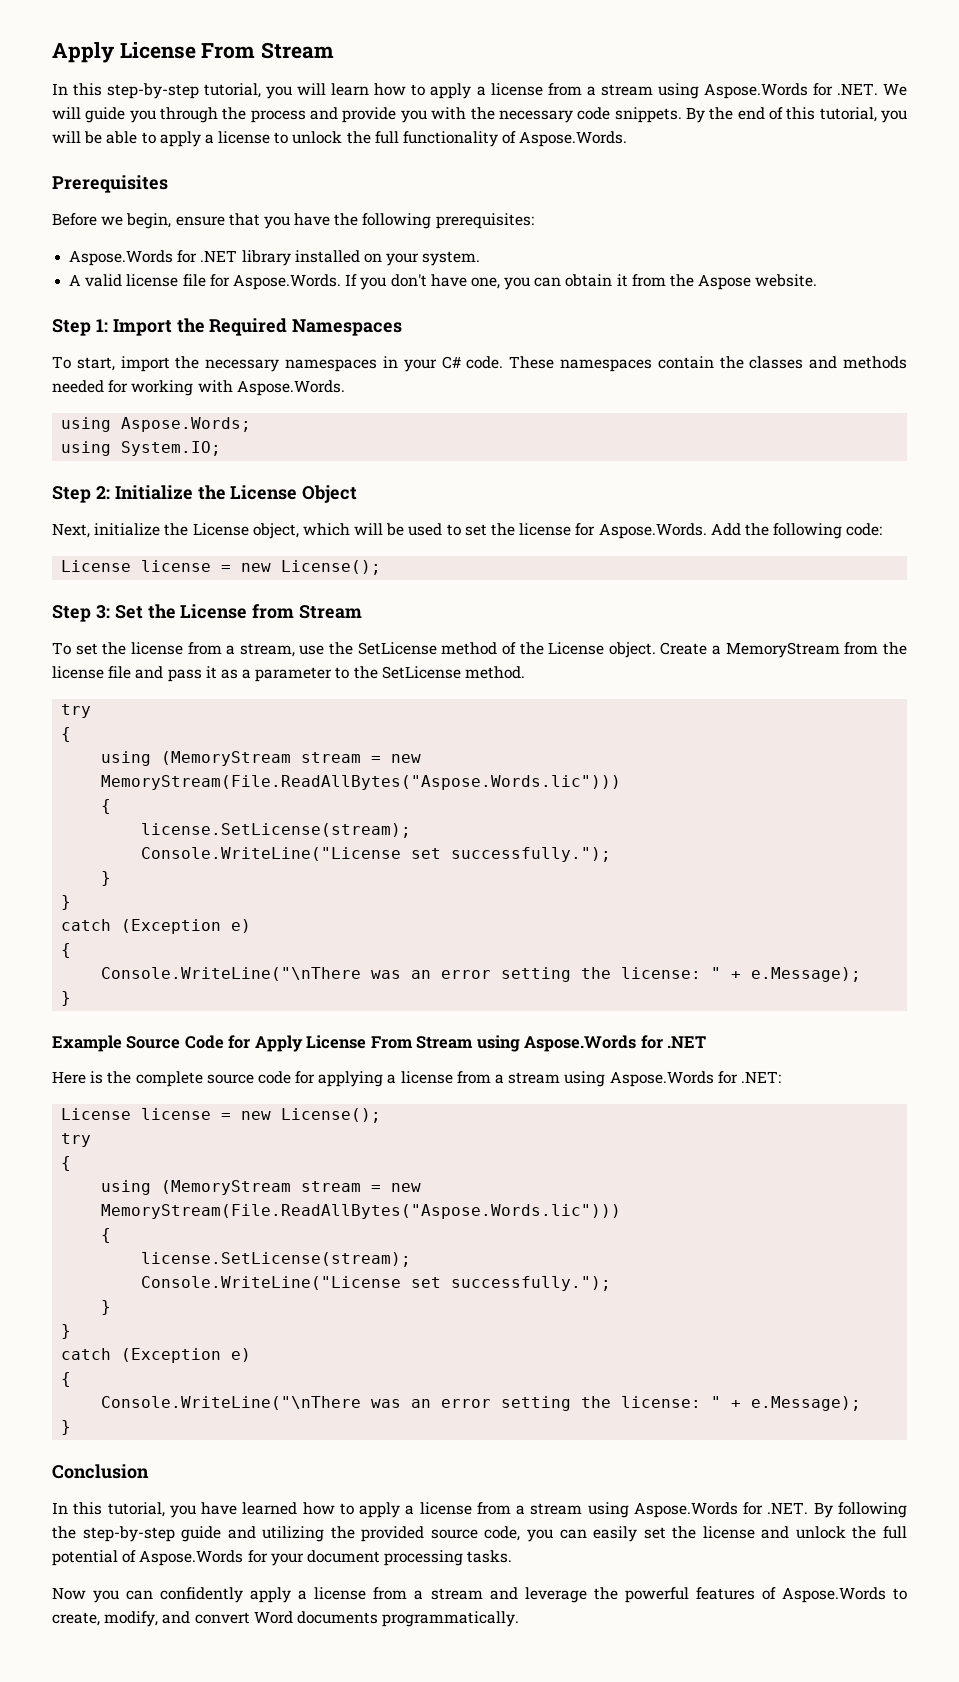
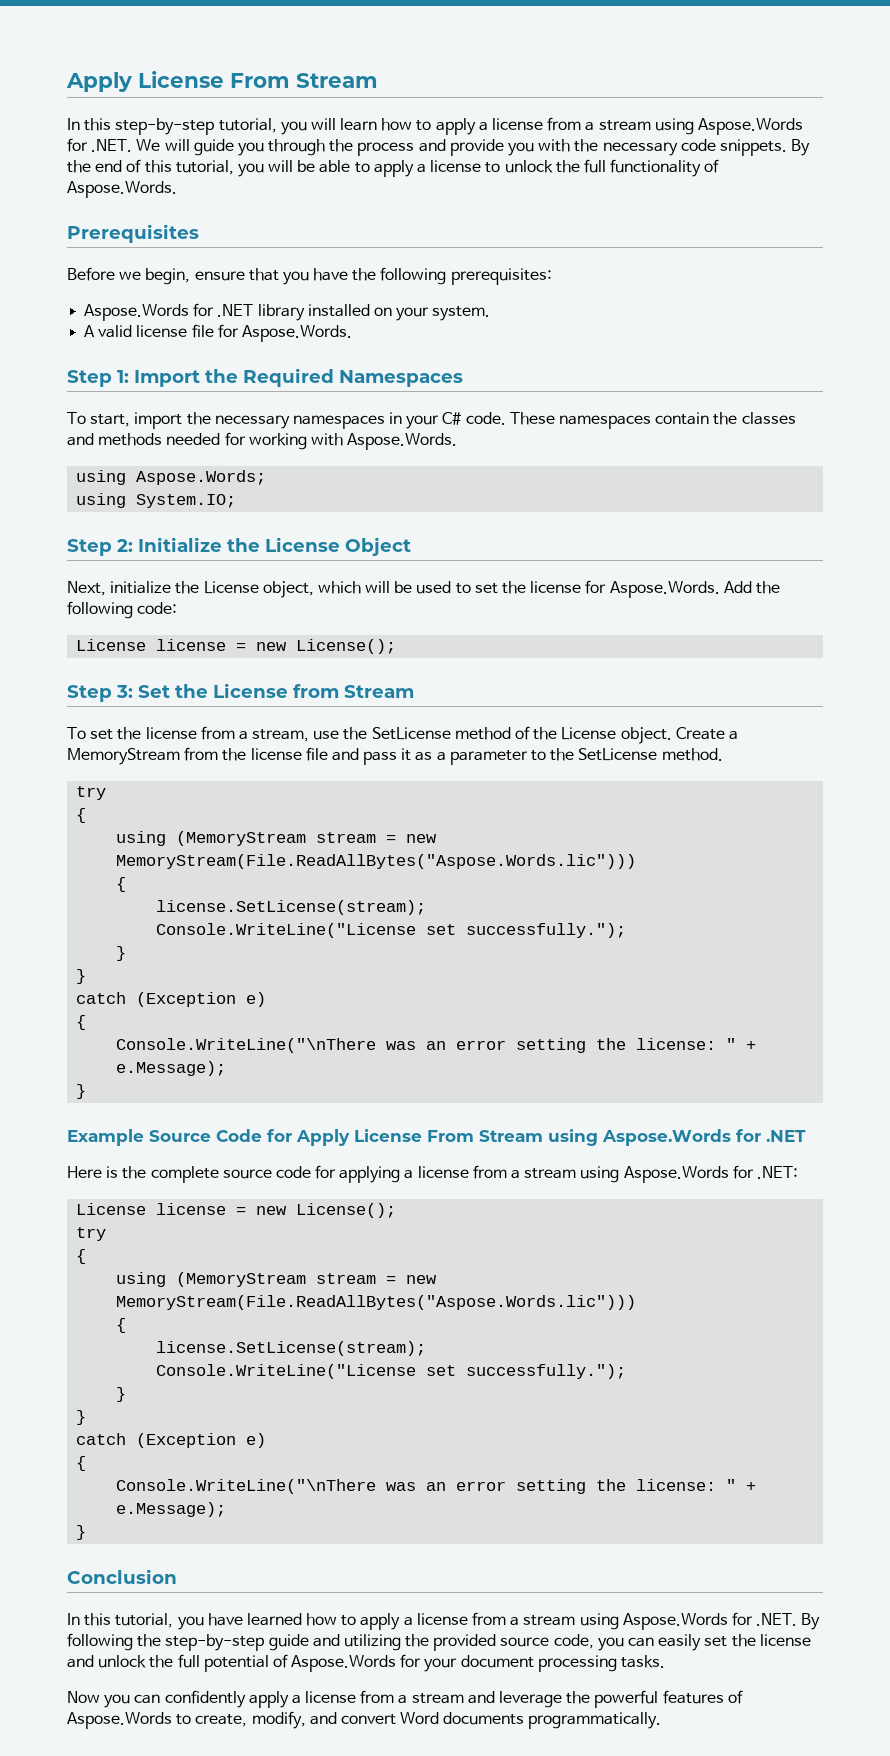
- A valid license file for Aspose.Words. If you don't have one, you can obtain it from the Aspose website.
+ A valid license file for Aspose.Words.

